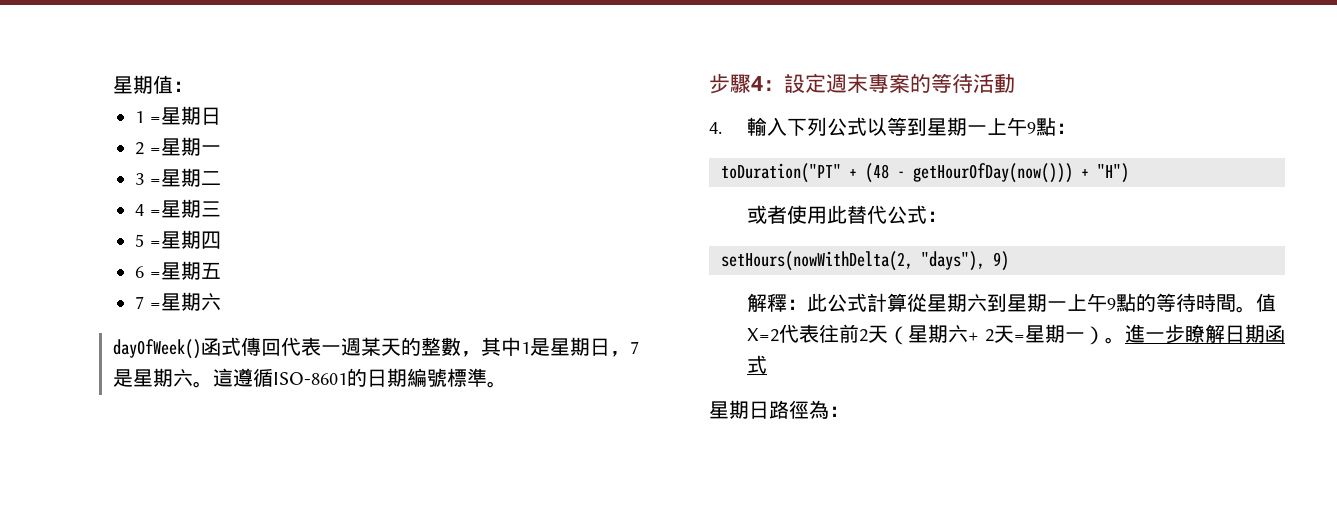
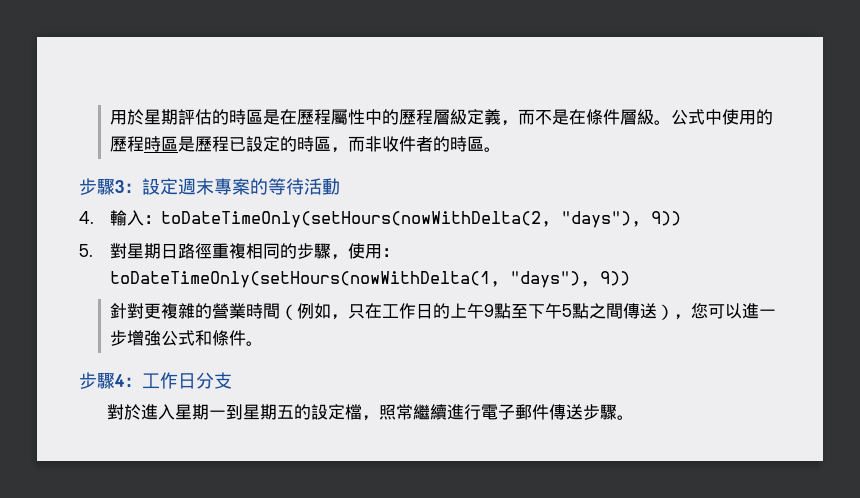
- 星期值：
- 1 =星期日
- 2 =星期一
- 3 =星期二
- 4 =星期三
- 5 =星期四
- 6 =星期五
- 7 =星期六
- dayOfWeek()函式傳回代表一週某天的整數，其中1是星期日，7是星期六。這遵循ISO-8601的日期編號標準。
- 步驟4：設定週末專案的等待活動
+ 用於星期評估的時區是在歷程屬性中的歷程層級定義，而不是在條件層級。公式中使用的歷程時區是歷程已設定的時區，而非收件者的時區。
+ 步驟3：設定週末專案的等待活動
- 4.輸入下列公式以等到星期一上午9點：
- toDuration("PT" + (48 - getHourOfDay(now())) + "H")
- 或者使用此替代公式：
- setHours(nowWithDelta(2, "days"), 9)
- 解釋：此公式計算從星期六到星期一上午9點的等待時間。值X=2代表往前2天（星期六+ 2天=星期一）。進一步瞭解日期函式
- 星期日路徑為：
+ 4.輸入：toDateTimeOnly(setHours(nowWithDelta(2, "days"), 9))
+ 5.對星期日路徑重複相同的步驟，使用：toDateTimeOnly(setHours(nowWithDelta(1, "days"), 9))
+ 針對更複雜的營業時間（例如，只在工作日的上午9點至下午5點之間傳送），您可以進一步增強公式和條件。
+ 步驟4：工作日分支
+ 對於進入星期一到星期五的設定檔，照常繼續進行電子郵件傳送步驟。

